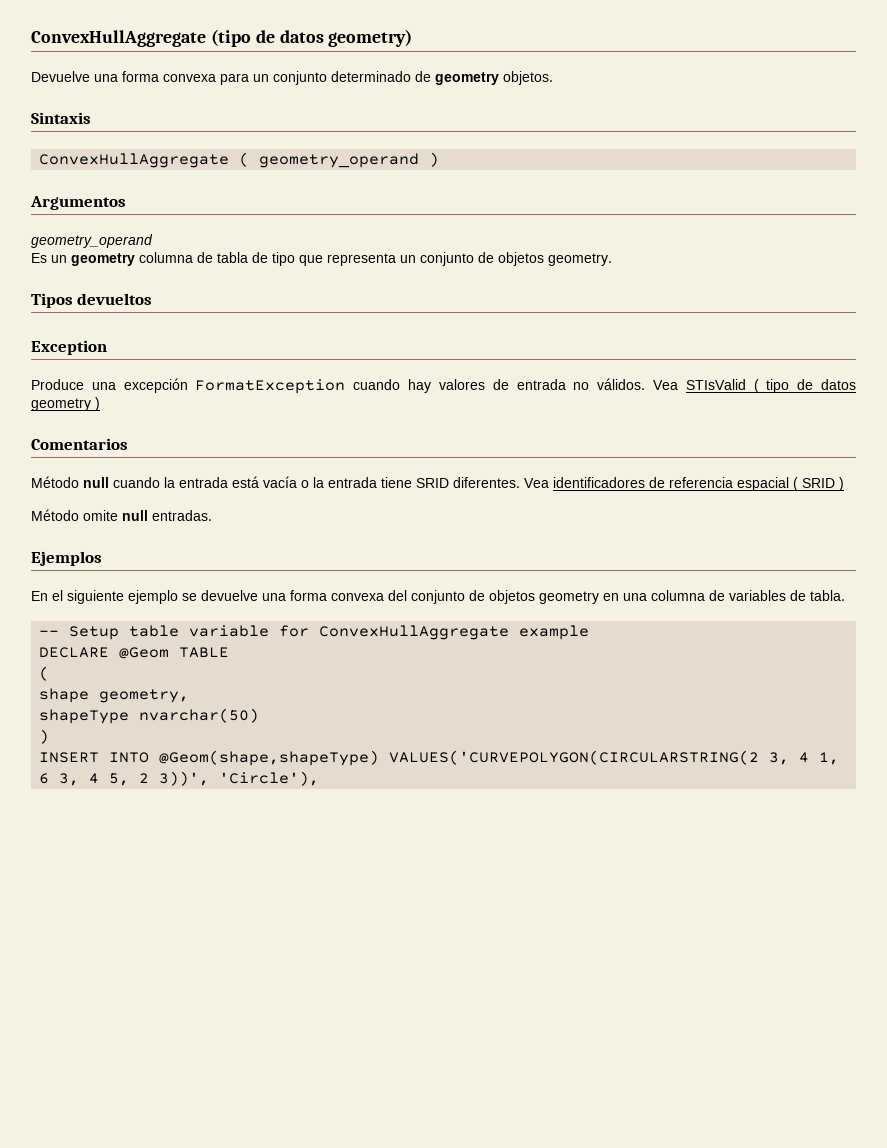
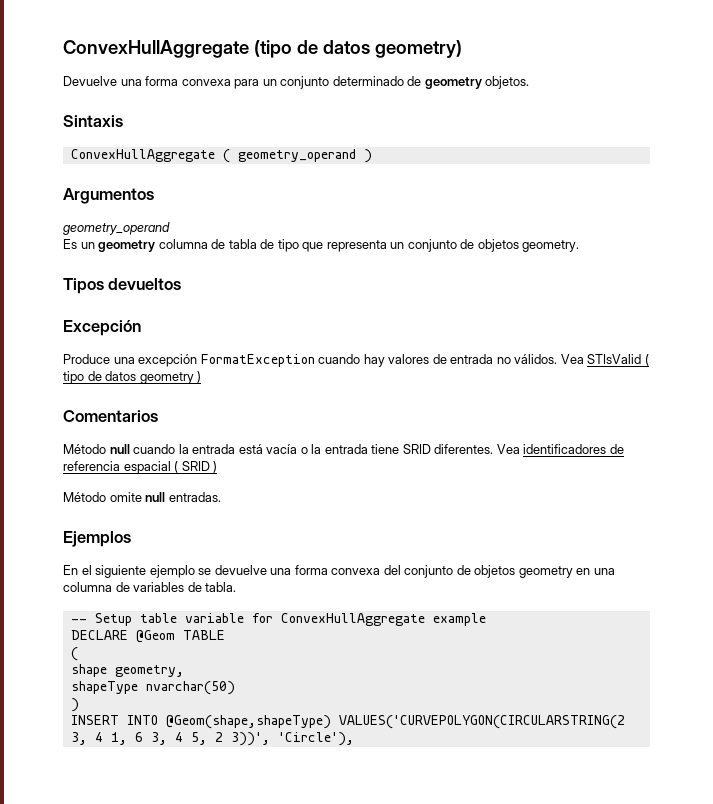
- Exception
+ Excepción

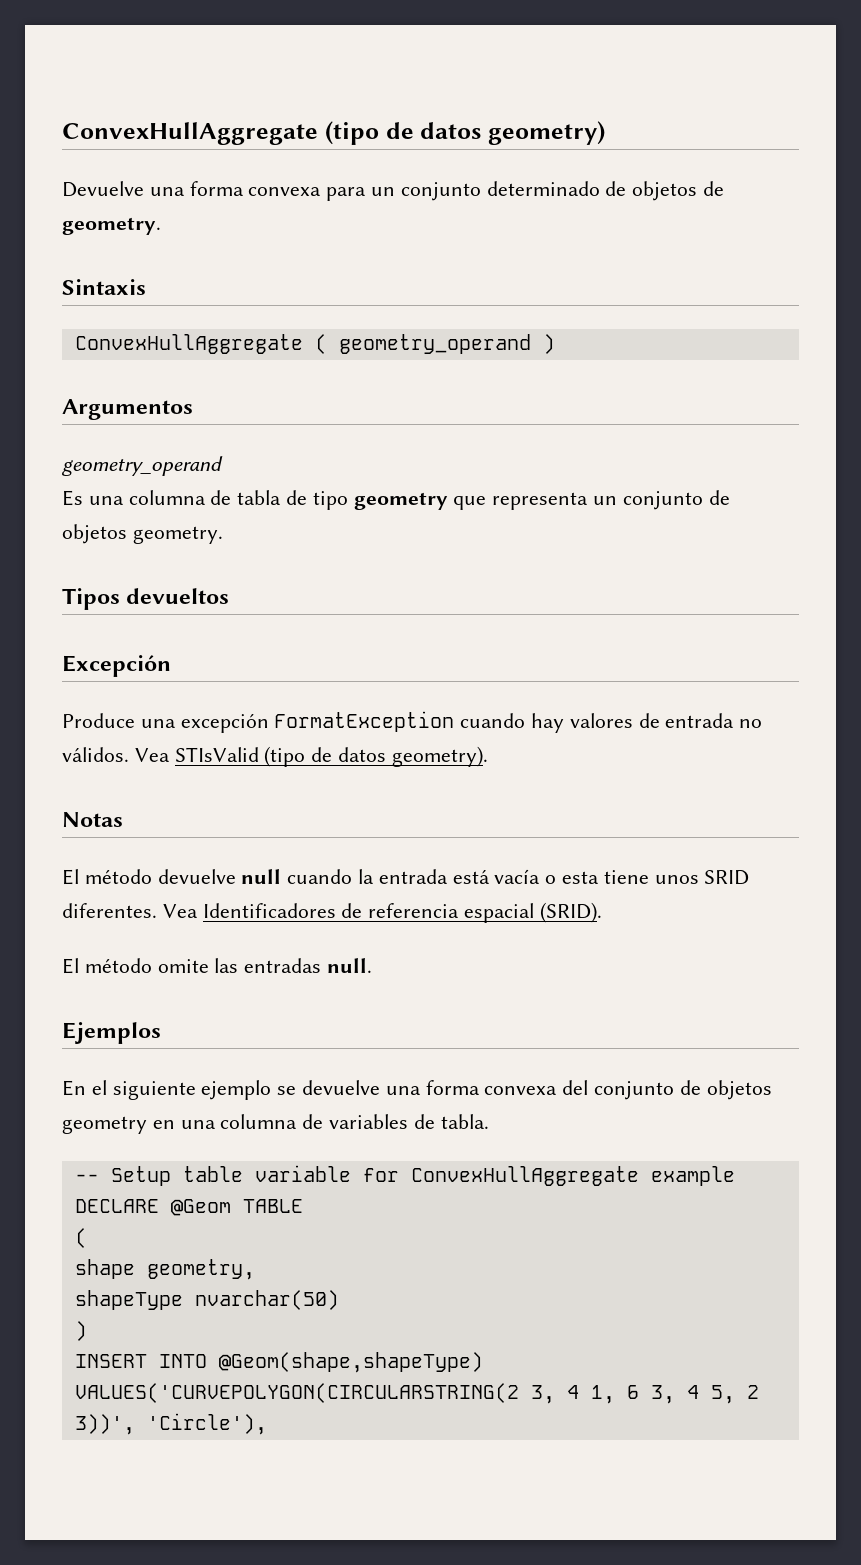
- Devuelve una forma convexa para un conjunto determinado de geometry objetos.
+ Devuelve una forma convexa para un conjunto determinado de objetos de geometry.
- Es un geometry columna de tabla de tipo que representa un conjunto de objetos geometry.
+ Es una columna de tabla de tipo geometry que representa un conjunto de objetos geometry.
- Vea STIsValid ( tipo de datos geometry )
- Comentarios
- Método null cuando la entrada está vacía o la entrada tiene SRID diferentes.
+ Vea STIsValid (tipo de datos geometry).
+ Notas
+ El método devuelve null cuando la entrada está vacía o esta tiene unos SRID diferentes.
- Vea identificadores de referencia espacial ( SRID )
- Método omite null entradas.
+ Vea Identificadores de referencia espacial (SRID).
+ El método omite las entradas null.

